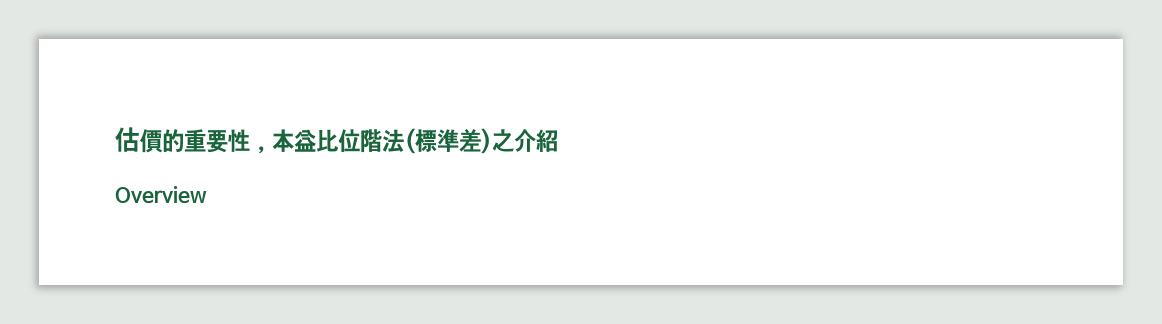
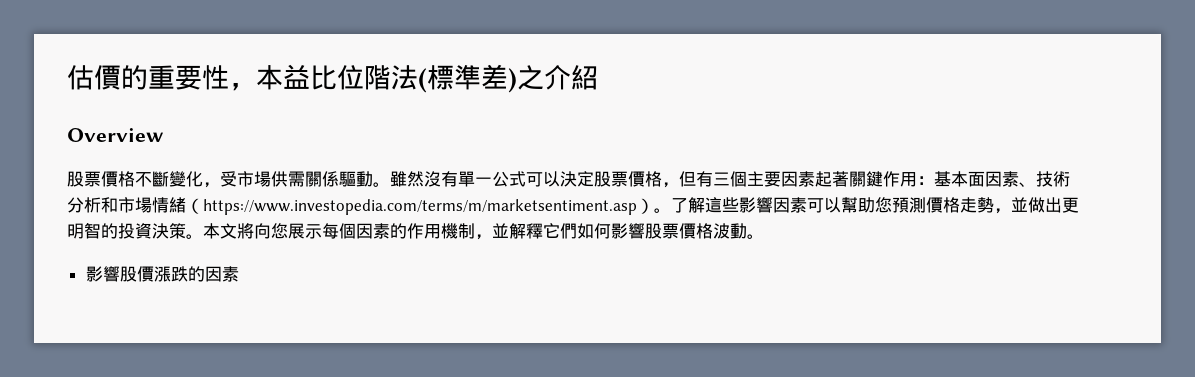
+ 股票價格不斷變化，受市場供需關係驅動。雖然沒有單一公式可以決定股票價格，但有三個主要因素起著關鍵作用：基本面因素、技術分析和市場情緒（https://www.investopedia.com/terms/m/marketsentiment.asp）。了解這些影響因素可以幫助您預測價格走勢，並做出更明智的投資決策。本文將向您展示每個因素的作用機制，並解釋它們如何影響股票價格波動。
+ 影響股價漲跌的因素

